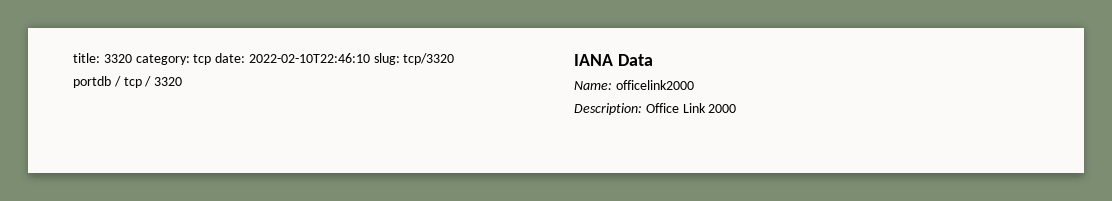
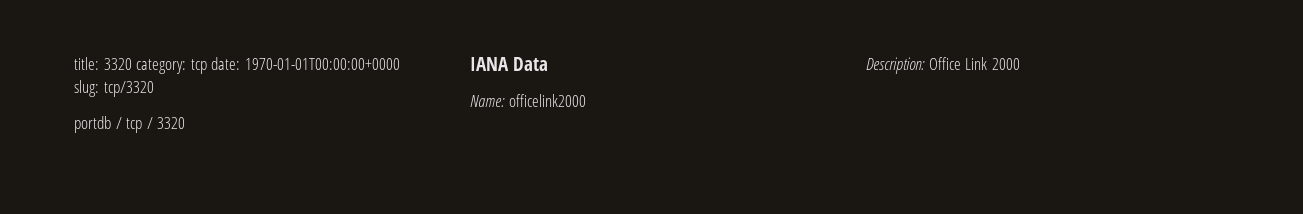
- title: 3320 category: tcp date: 2022-02-10T22:46:10 slug: tcp/3320
+ title: 3320 category: tcp date: 1970-01-01T00:00:00+0000 slug: tcp/3320

